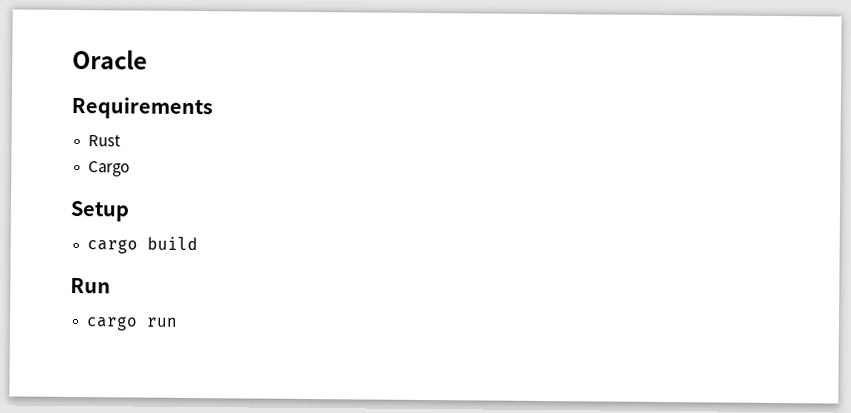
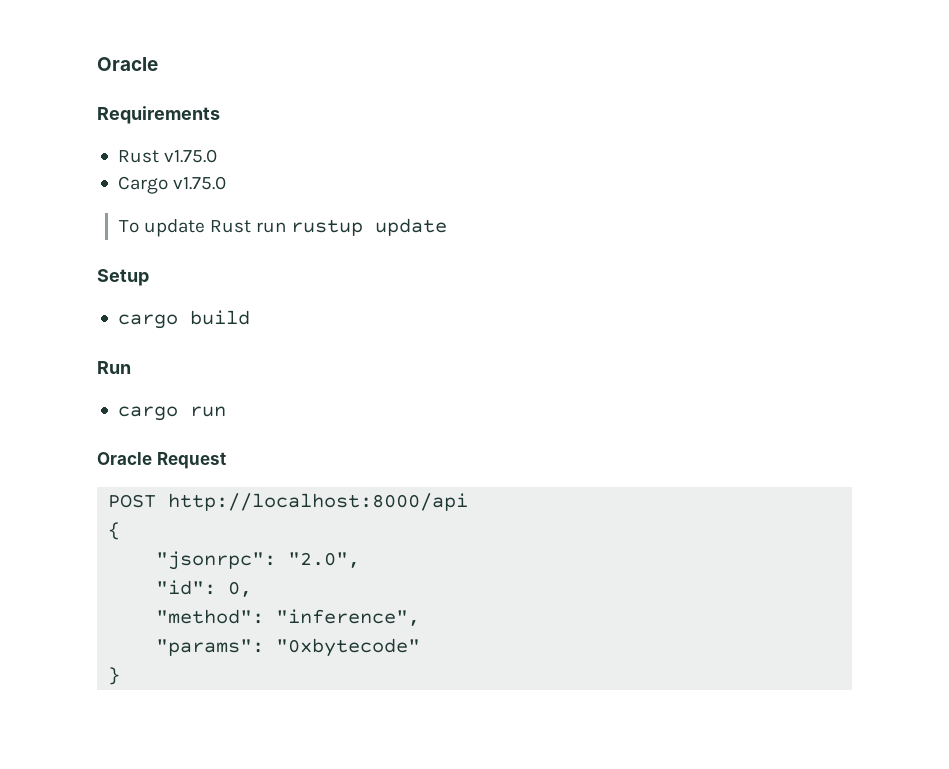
- Rust
+ Rust v1.75.0
- Cargo
+ Cargo v1.75.0
+ To update Rust run rustup update
+ Oracle Request
+ POST http://localhost:8000/api
+ {
+ "jsonrpc": "2.0",
+ "id": 0,
+ "method": "inference",
+ "params": "0xbytecode"
+ }

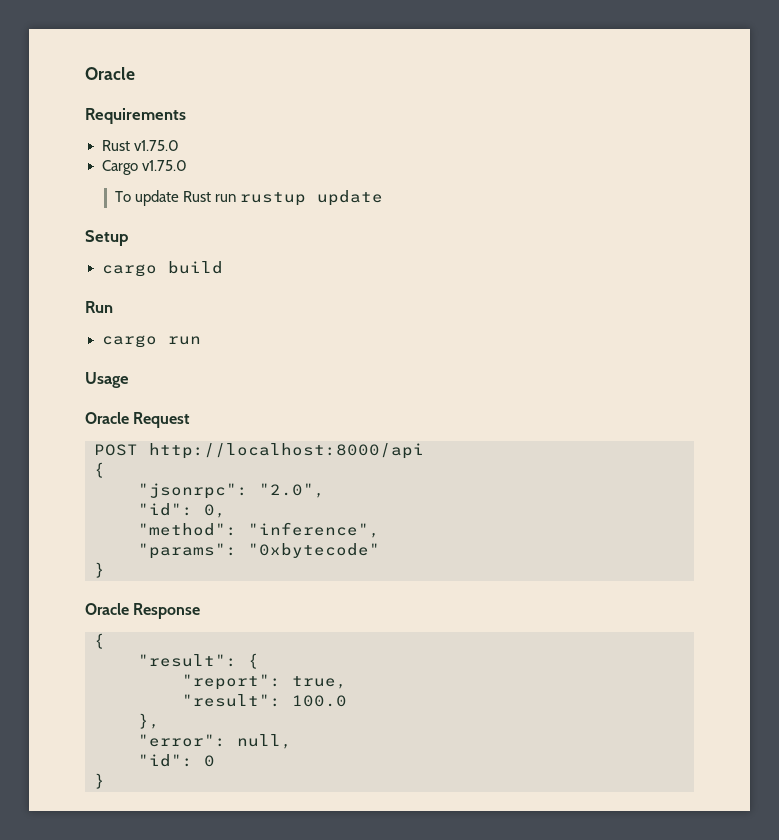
+ Usage
+ Oracle Response
+ {
+ "result": {
+ "report": true,
+ "result": 100.0
+ },
+ "error": null,
+ "id": 0
+ }

